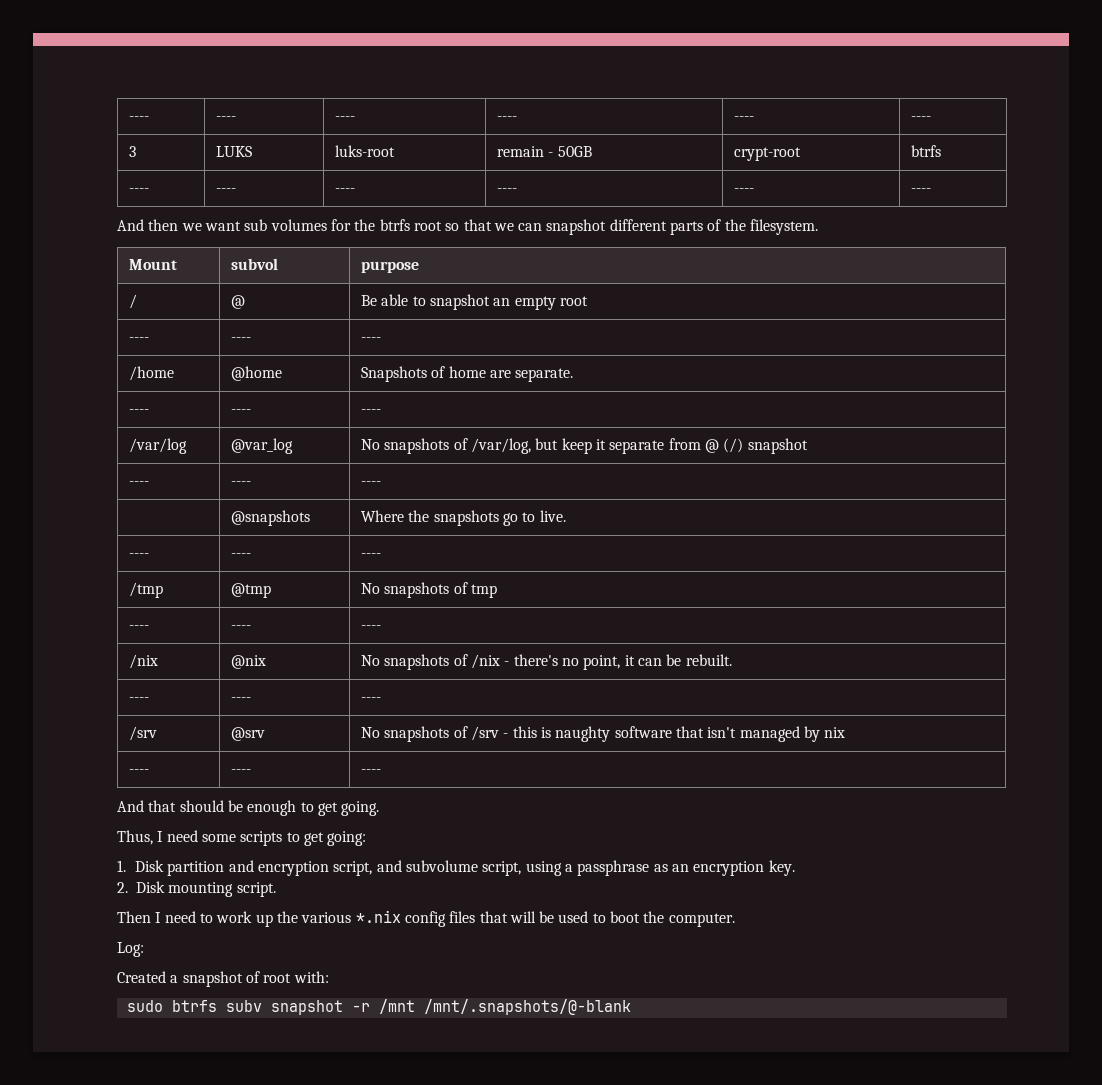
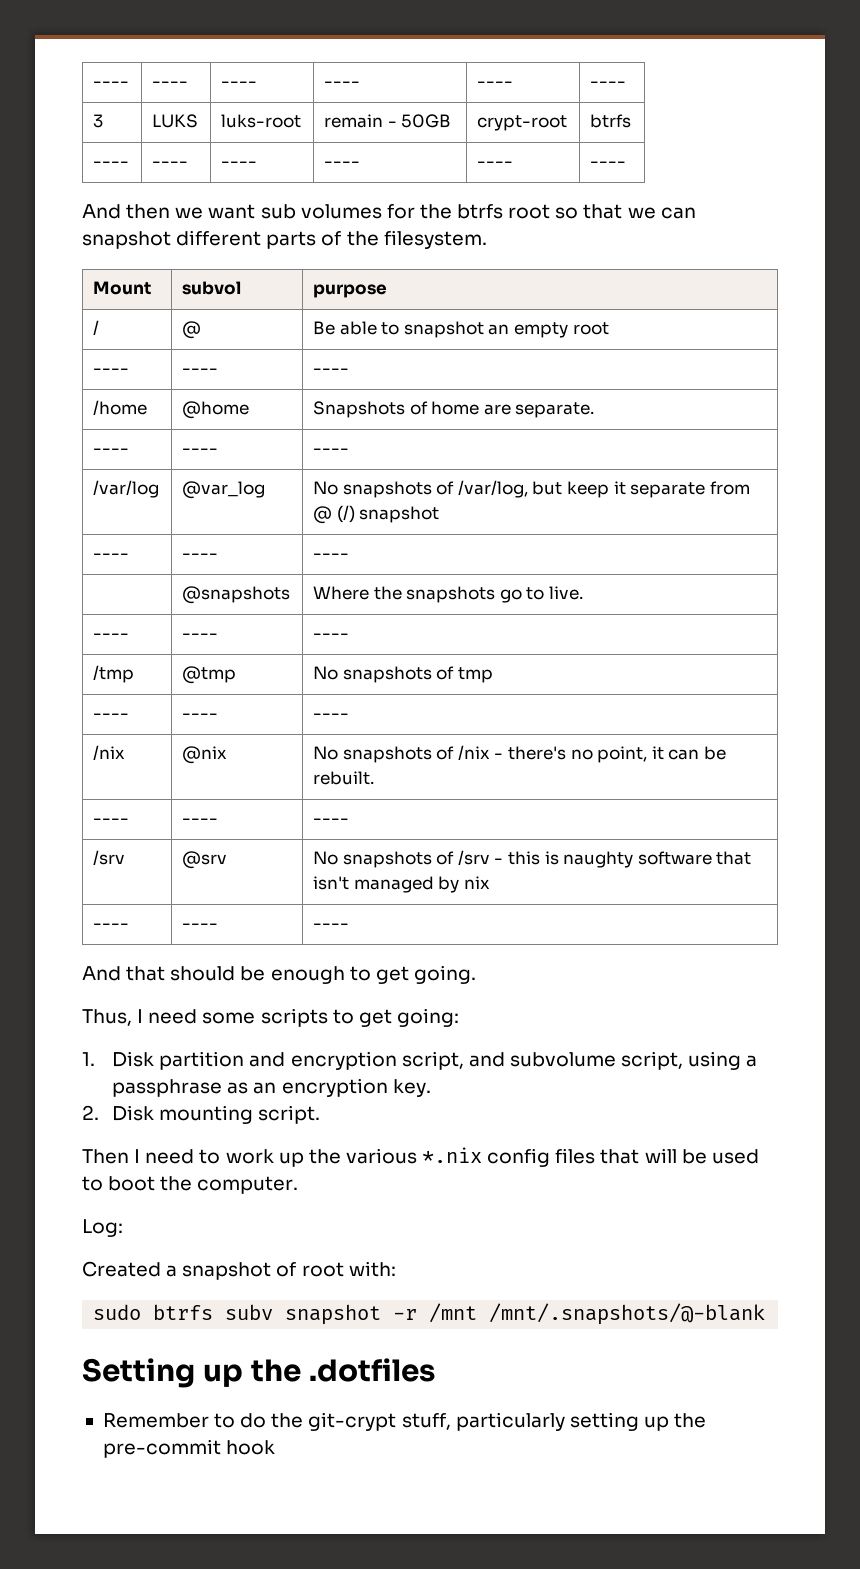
+ Setting up the .dotfiles
+ Remember to do the git-crypt stuff, particularly setting up the pre-commit hook

